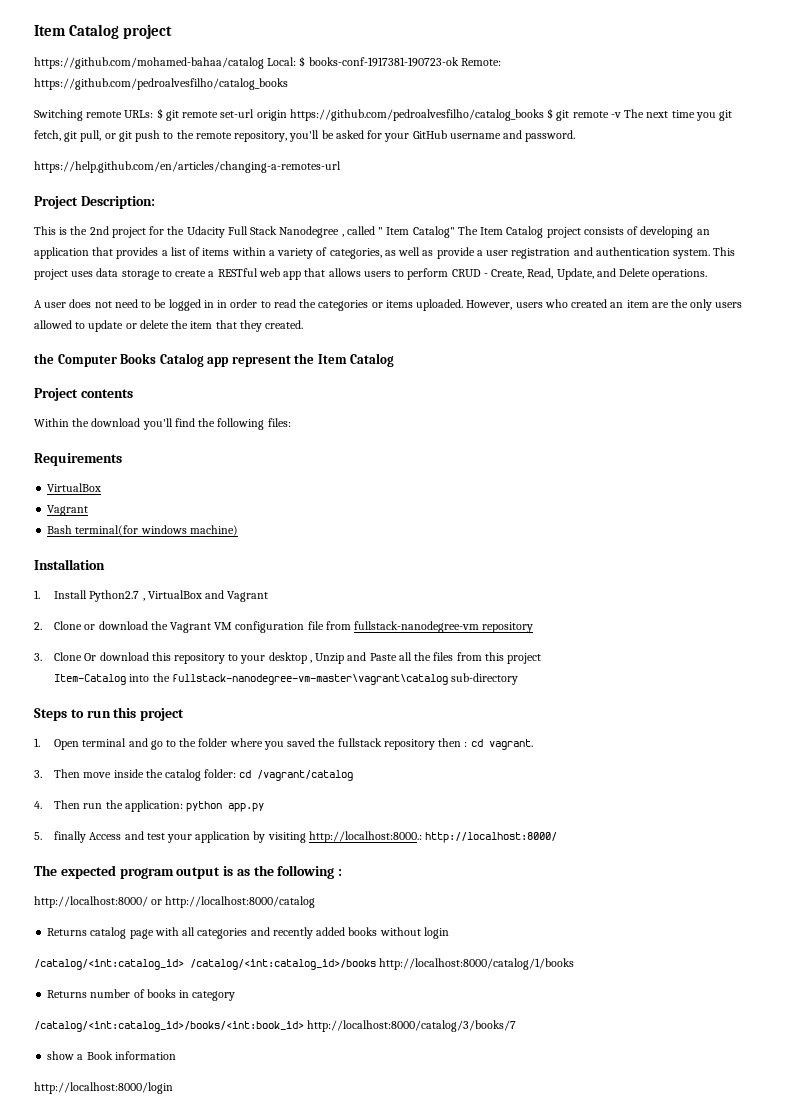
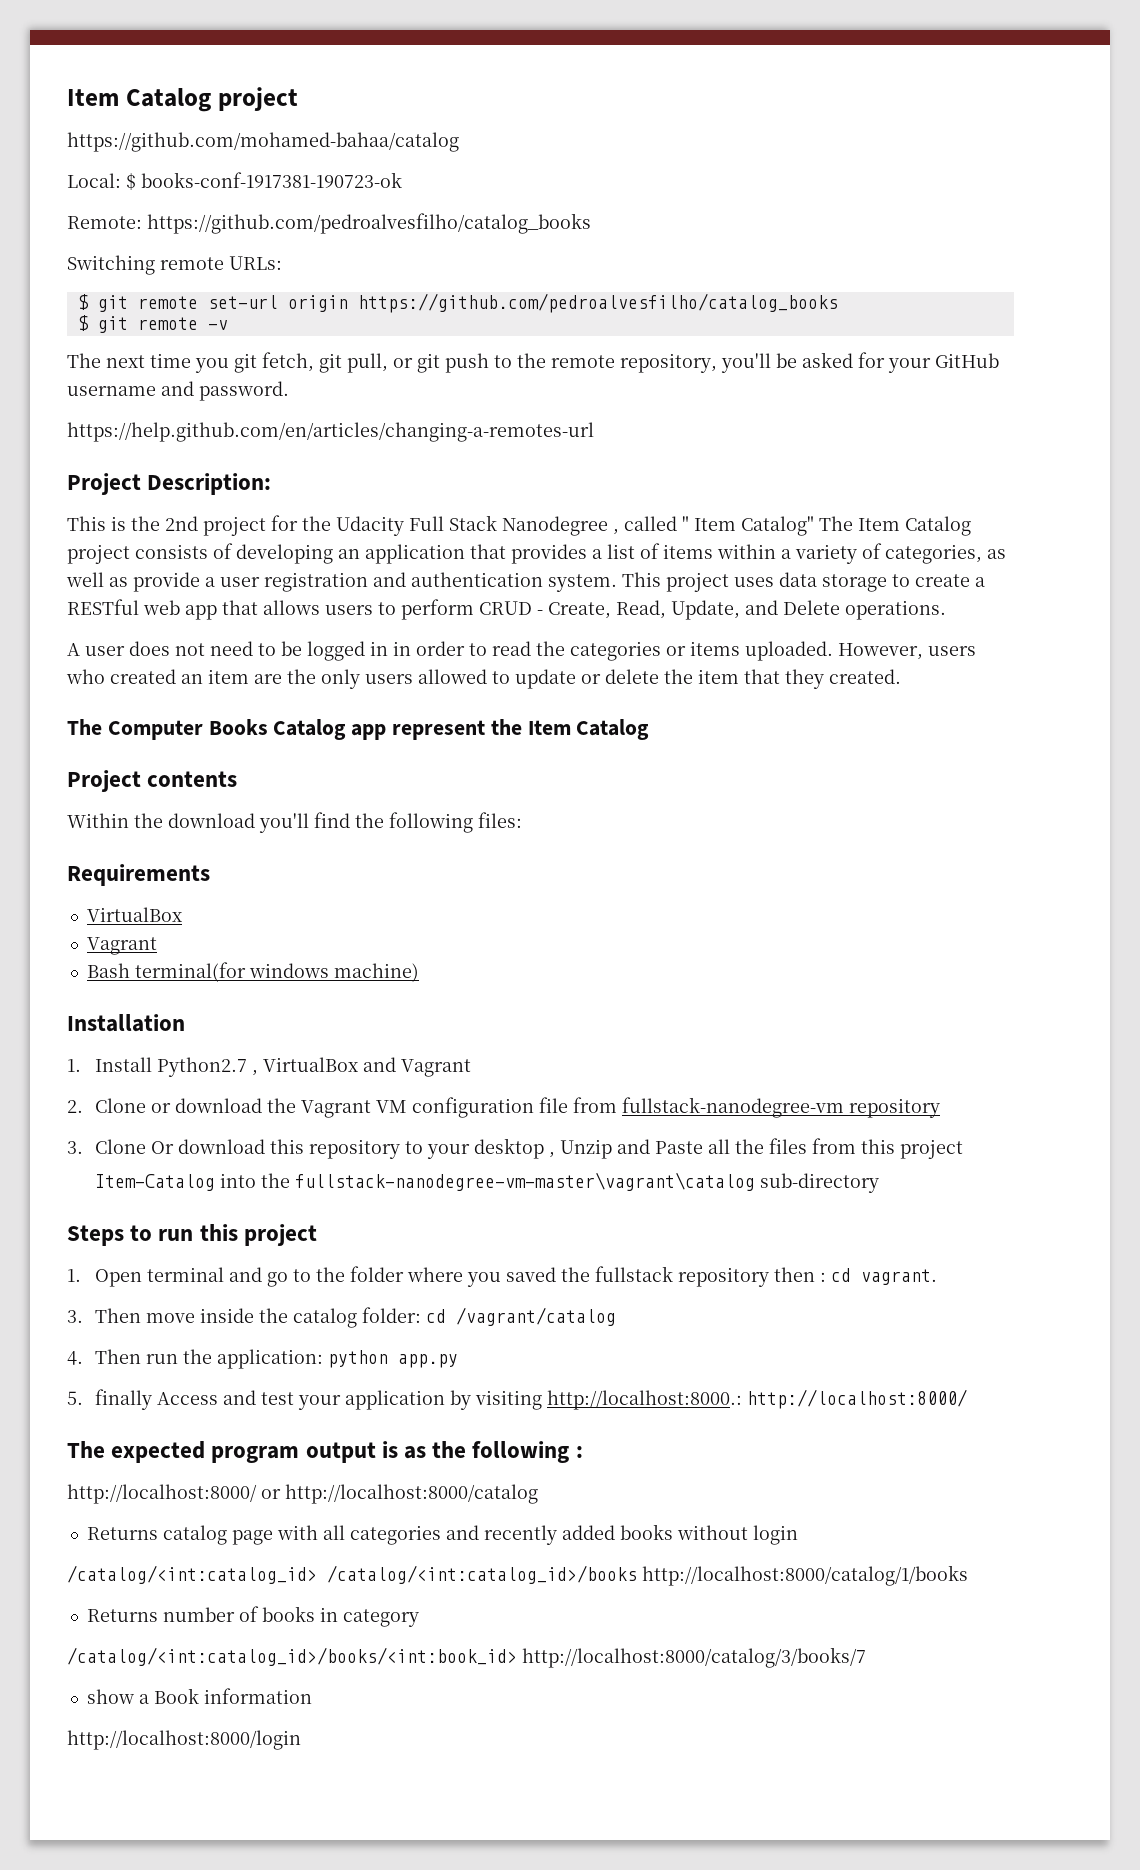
- https://github.com/mohamed-bahaa/catalog Local: $ books-conf-1917381-190723-ok Remote: https://github.com/pedroalvesfilho/catalog_books
+ https://github.com/mohamed-bahaa/catalog
+ Local: $ books-conf-1917381-190723-ok
+ Remote: https://github.com/pedroalvesfilho/catalog_books
- Switching remote URLs: $ git remote set-url origin https://github.com/pedroalvesfilho/catalog_books $ git remote -v The next time you git fetch, git pull, or git push to the remote repository, you'll be asked for your GitHub username and password.
+ Switching remote URLs:
+ $ git remote set-url origin https://github.com/pedroalvesfilho/catalog_books
+ $ git remote -v
+ The next time you git fetch, git pull, or git push to the remote repository, you'll be asked for your GitHub username and password.
- the Computer Books Catalog app represent the Item Catalog
+ The Computer Books Catalog app represent the Item Catalog

